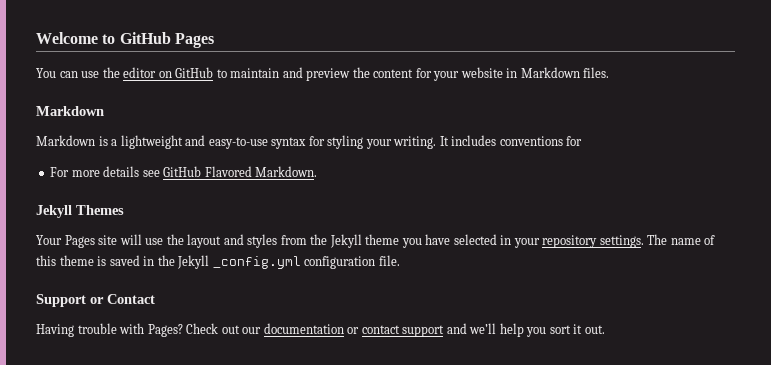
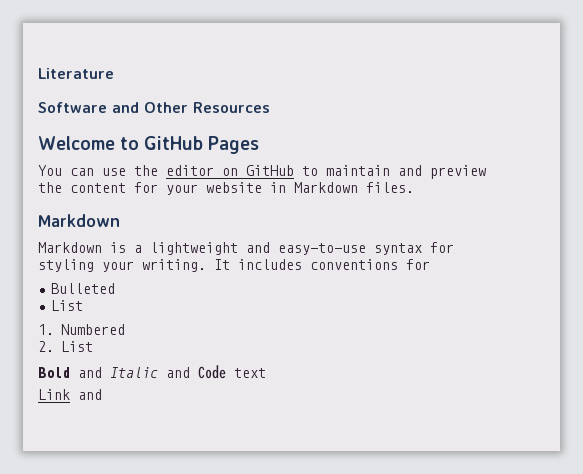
+ Literature
+ Software and Other Resources
- For more details see GitHub Flavored Markdown.
- Jekyll Themes
- Your Pages site will use the layout and styles from the Jekyll theme you have selected in your repository settings. The name of this theme is saved in the Jekyll _config.yml configuration file.
- Support or Contact
- Having trouble with Pages? Check out our documentation or contact support and we’ll help you sort it out.
+ Bulleted
+ List
+ 1. Numbered
+ 2. List
+ Bold and Italic and Code text
+ Link and

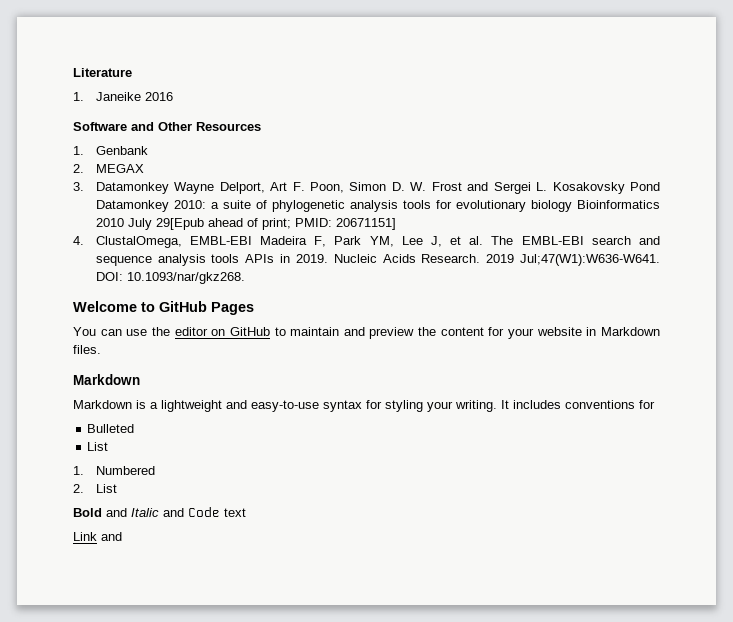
+ 1. Janeike 2016
+ 1. Genbank
+ 2. MEGAX
+ 3. Datamonkey Wayne Delport, Art F. Poon, Simon D. W. Frost and Sergei L. Kosakovsky Pond Datamonkey 2010: a suite of phylogenetic analysis tools for evolutionary biology Bioinformatics 2010 July 29[Epub ahead of print; PMID: 20671151]
+ 4. ClustalOmega, EMBL-EBI Madeira F, Park YM, Lee J, et al. The EMBL-EBI search and sequence analysis tools APIs in 2019. Nucleic Acids Research. 2019 Jul;47(W1):W636-W641. DOI: 10.1093/nar/gkz268.

